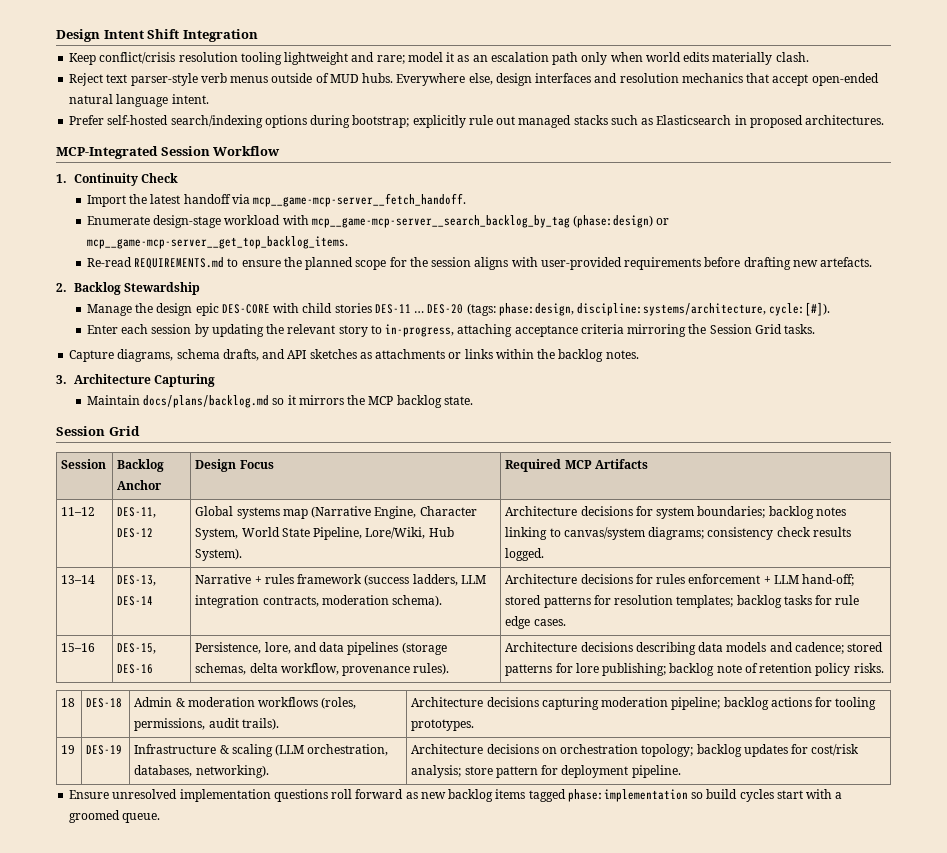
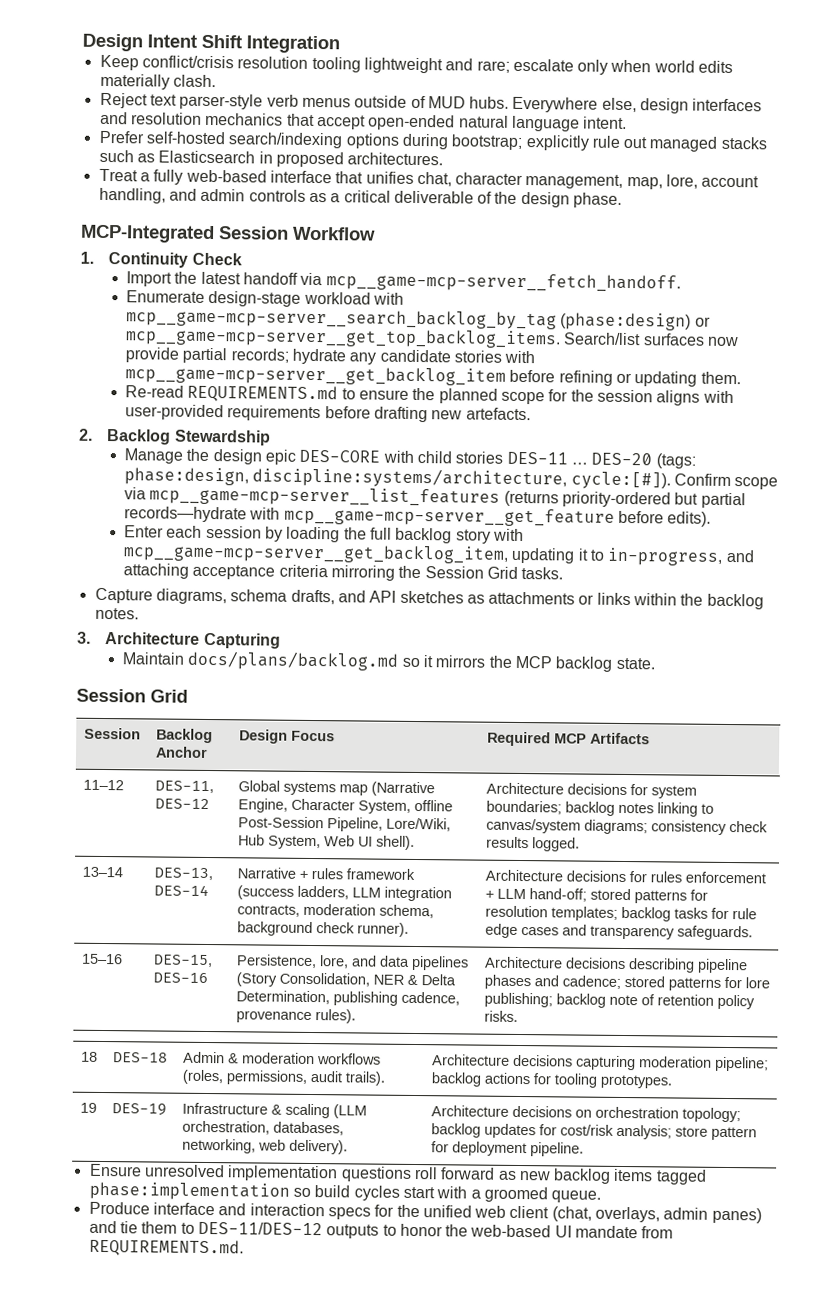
- Keep conflict/crisis resolution tooling lightweight and rare; model it as an escalation path only when world edits materially clash.
+ Keep conflict/crisis resolution tooling lightweight and rare; escalate only when world edits materially clash.
+ Treat a fully web-based interface that unifies chat, character management, map, lore, account handling, and admin controls as a critical deliverable of the design phase.
+ Search/list surfaces now provide partial records; hydrate any candidate stories with mcp__game-mcp-server__get_backlog_item before refining or updating them.
- DES-20 (tags: phase:design, discipline:systems/architecture, cycle:[#]).
- Enter each session by updating the relevant story to in-progress, attaching acceptance criteria mirroring the Session Grid tasks.
+ DES-20 (tags: phase:design, discipline:systems/architecture, cycle:[#]). Confirm scope via mcp__game-mcp-server__list_features (returns priority-ordered but partial records—hydrate with mcp__game-mcp-server__get_feature before edits).
+ Enter each session by loading the full backlog story with mcp__game-mcp-server__get_backlog_item, updating it to in-progress, and attaching acceptance criteria mirroring the Session Grid tasks.
- 11–12 | DES-11, DES-12 | Global systems map (Narrative Engine, Character System, World State Pipeline, Lore/Wiki, Hub System). | Architecture decisions for system boundaries; backlog notes linking to canvas/system diagrams; consistency check results logged.
+ 11–12 | DES-11, DES-12 | Global systems map (Narrative Engine, Character System, offline Post-Session Pipeline, Lore/Wiki, Hub System, Web UI shell). | Architecture decisions for system boundaries; backlog notes linking to canvas/system diagrams; consistency check results logged.
- 13–14 | DES-13, DES-14 | Narrative + rules framework (success ladders, LLM integration contracts, moderation schema). | Architecture decisions for rules enforcement + LLM hand-off; stored patterns for resolution templates; backlog tasks for rule edge cases.
+ 13–14 | DES-13, DES-14 | Narrative + rules framework (success ladders, LLM integration contracts, moderation schema, background check runner). | Architecture decisions for rules enforcement + LLM hand-off; stored patterns for resolution templates; backlog tasks for rule edge cases and transparency safeguards.
- 15–16 | DES-15, DES-16 | Persistence, lore, and data pipelines (storage schemas, delta workflow, provenance rules). | Architecture decisions describing data models and cadence; stored patterns for lore publishing; backlog note of retention policy risks.
+ 15–16 | DES-15, DES-16 | Persistence, lore, and data pipelines (Story Consolidation, NER & Delta Determination, publishing cadence, provenance rules). | Architecture decisions describing pipeline phases and cadence; stored patterns for lore publishing; backlog note of retention policy risks.
- 19 | DES-19 | Infrastructure & scaling (LLM orchestration, databases, networking). | Architecture decisions on orchestration topology; backlog updates for cost/risk analysis; store pattern for deployment pipeline.
+ 19 | DES-19 | Infrastructure & scaling (LLM orchestration, databases, networking, web delivery). | Architecture decisions on orchestration topology; backlog updates for cost/risk analysis; store pattern for deployment pipeline.
+ Produce interface and interaction specs for the unified web client (chat, overlays, admin panes) and tie them to DES-11/DES-12 outputs to honor the web-based UI mandate from REQUIREMENTS.md.

